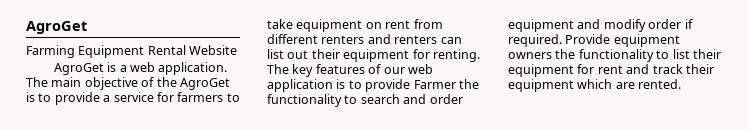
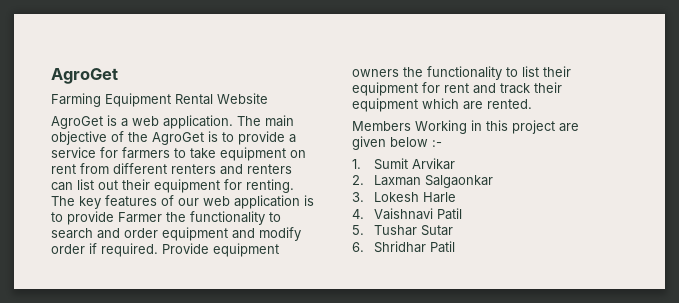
+ Members Working in this project are given below :-
+ 1. Sumit Arvikar
+ 2. Laxman Salgaonkar
+ 3. Lokesh Harle
+ 4. Vaishnavi Patil
+ 5. Tushar Sutar
+ 6. Shridhar Patil

